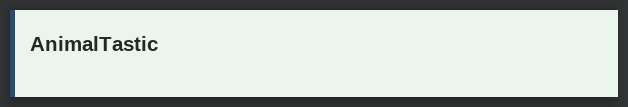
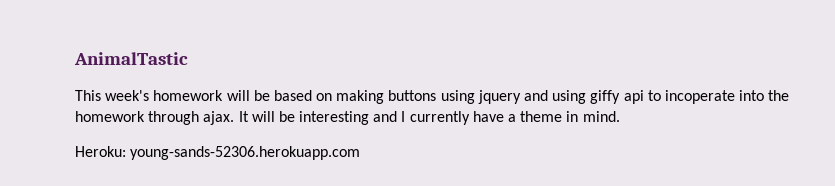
+ This week's homework will be based on making buttons using jquery and using giffy api to incoperate into the homework through ajax. It will be interesting and I currently have a theme in mind.
+ Heroku: young-sands-52306.herokuapp.com

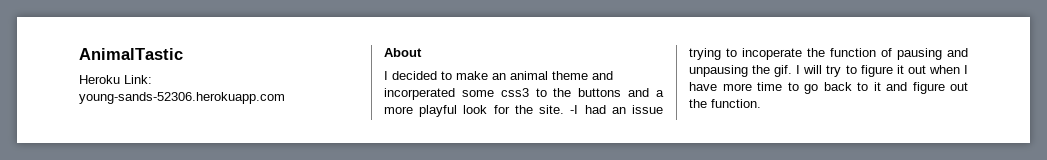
- This week's homework will be based on making buttons using jquery and using giffy api to incoperate into the homework through ajax. It will be interesting and I currently have a theme in mind.
- Heroku: young-sands-52306.herokuapp.com
+ Heroku Link: young-sands-52306.herokuapp.com
+ About
+ I decided to make an animal theme and incorperated some css3 to the buttons and a more playful look for the site. -I had an issue trying to incoperate the function of pausing and unpausing the gif. I will try to figure it out when I have more time to go back to it and figure out the function.

